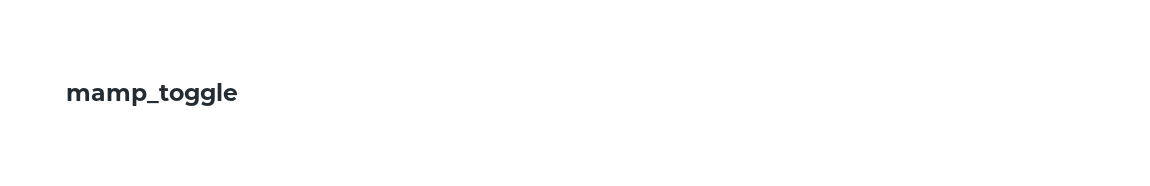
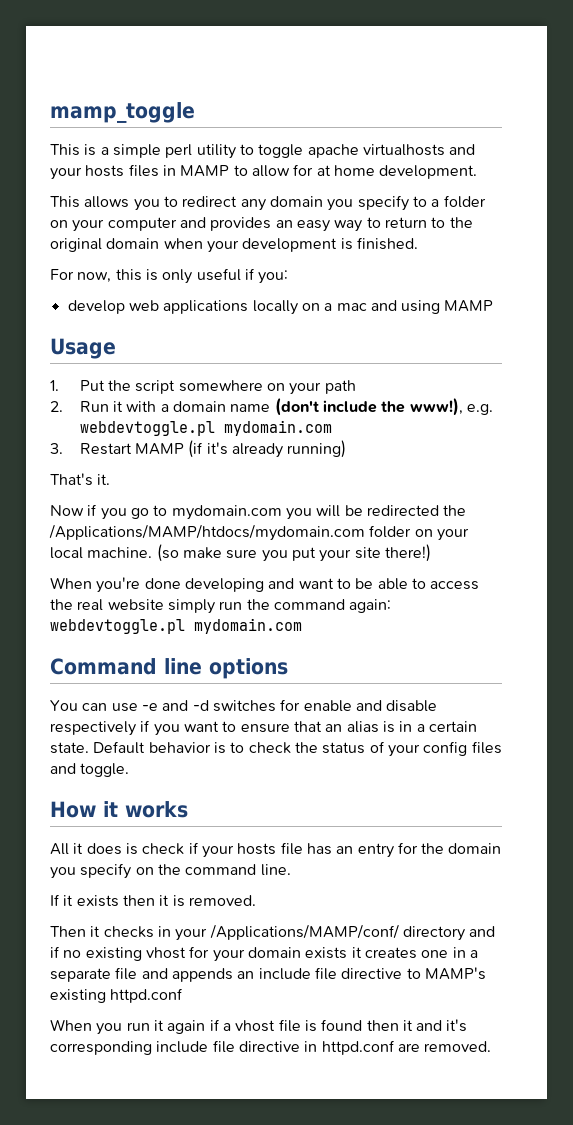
+ This is a simple perl utility to toggle apache virtualhosts and your hosts files in MAMP to allow for at home development.
+ This allows you to redirect any domain you specify to a folder on your computer and provides an easy way to return to the original domain when your development is finished.
+ For now, this is only useful if you:
+ develop web applications locally on a mac and using MAMP
+ Usage
+ 1. Put the script somewhere on your path
+ 2. Run it with a domain name (don't include the www!), e.g. webdevtoggle.pl mydomain.com
+ 3. Restart MAMP (if it's already running)
+ That's it.
+ Now if you go to mydomain.com you will be redirected the /Applications/MAMP/htdocs/mydomain.com folder on your local machine. (so make sure you put your site there!)
+ When you're done developing and want to be able to access the real website simply run the command again: webdevtoggle.pl mydomain.com
+ Command line options
+ You can use -e and -d switches for enable and disable respectively if you want to ensure that an alias is in a certain state. Default behavior is to check the status of your config files and toggle.
+ How it works
+ All it does is check if your hosts file has an entry for the domain you specify on the command line.
+ If it exists then it is removed.
+ Then it checks in your /Applications/MAMP/conf/ directory and if no existing vhost for your domain exists it creates one in a separate file and appends an include file directive to MAMP's existing httpd.conf
+ When you run it again if a vhost file is found then it and it's corresponding include file directive in httpd.conf are removed.

